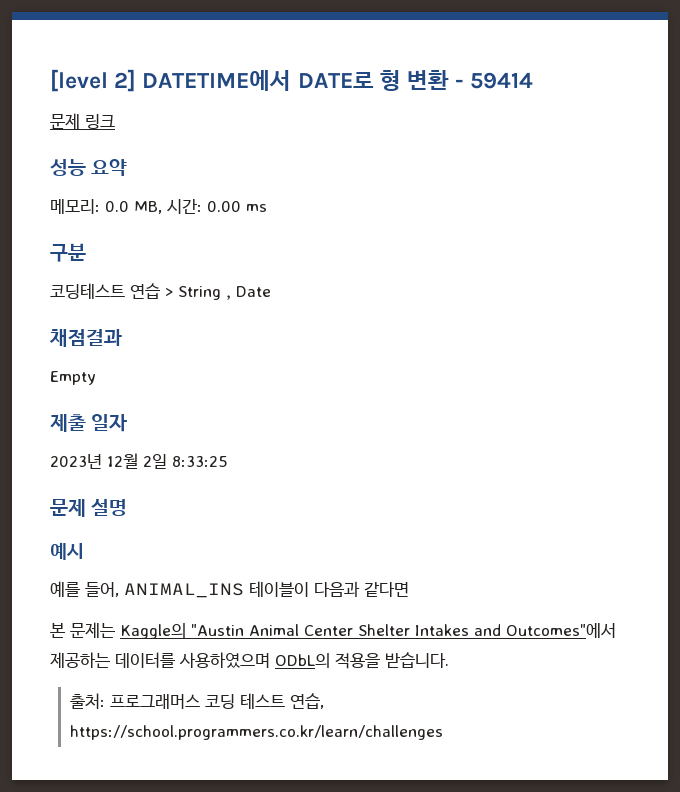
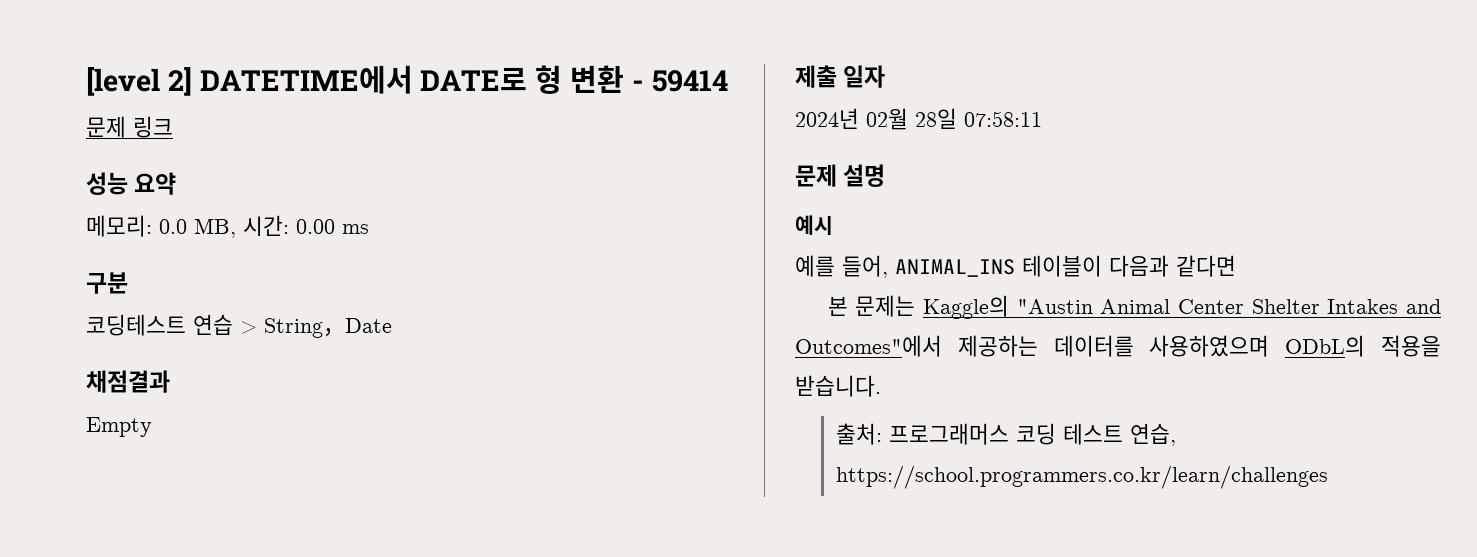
- 2023년 12월 2일 8:33:25
+ 2024년 02월 28일 07:58:11

